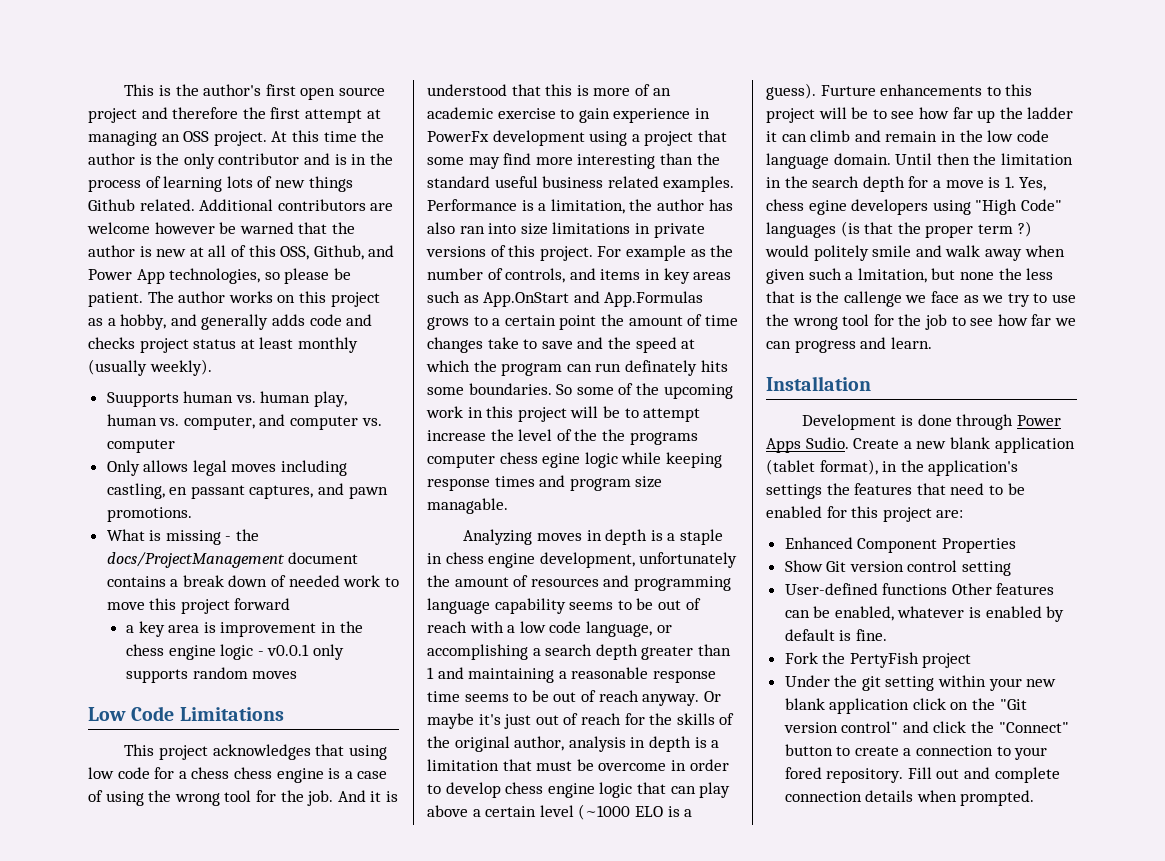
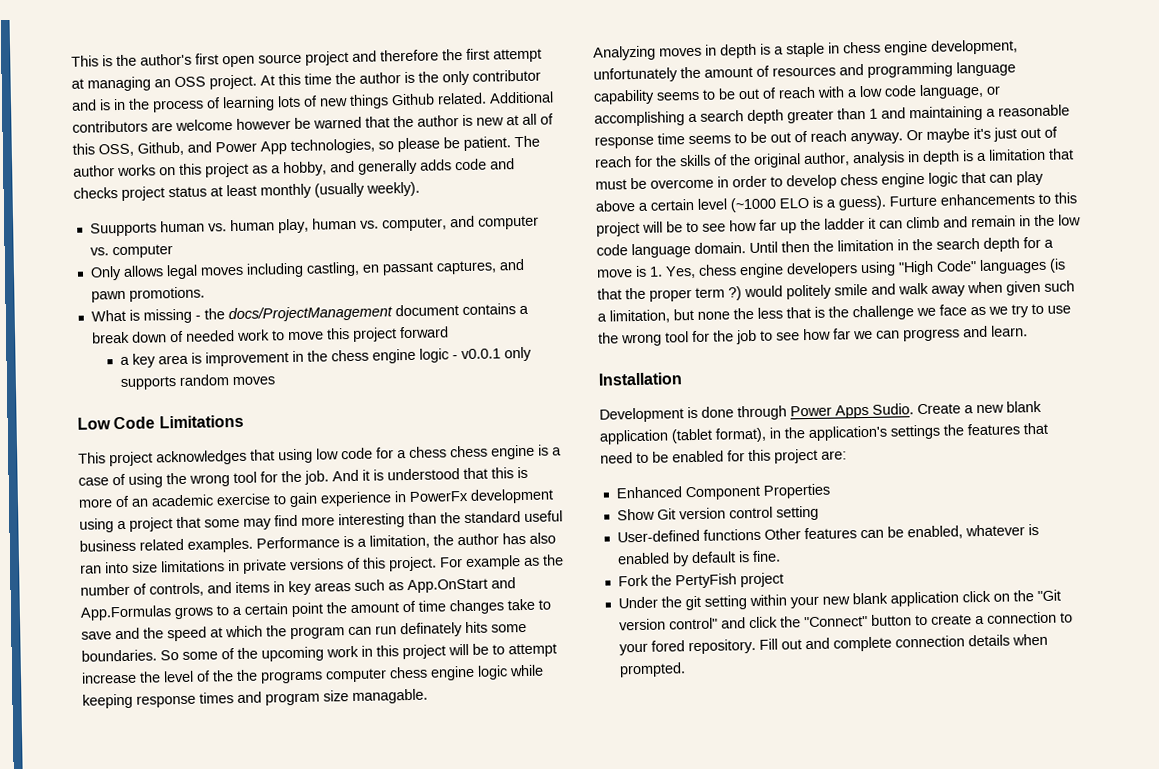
- So some of the upcoming work in this project will be to attempt increase the level of the the programs computer chess egine logic while keeping response times and program size managable.
+ So some of the upcoming work in this project will be to attempt increase the level of the the programs computer chess engine logic while keeping response times and program size managable.
- Until then the limitation in the search depth for a move is 1. Yes, chess egine developers using "High Code" languages (is that the proper term ?) would politely smile and walk away when given such a lmitation, but none the less that is the callenge we face as we try to use the wrong tool for the job to see how far we can progress and learn.
+ Until then the limitation in the search depth for a move is 1. Yes, chess engine developers using "High Code" languages (is that the proper term ?) would politely smile and walk away when given such a limitation, but none the less that is the challenge we face as we try to use the wrong tool for the job to see how far we can progress and learn.

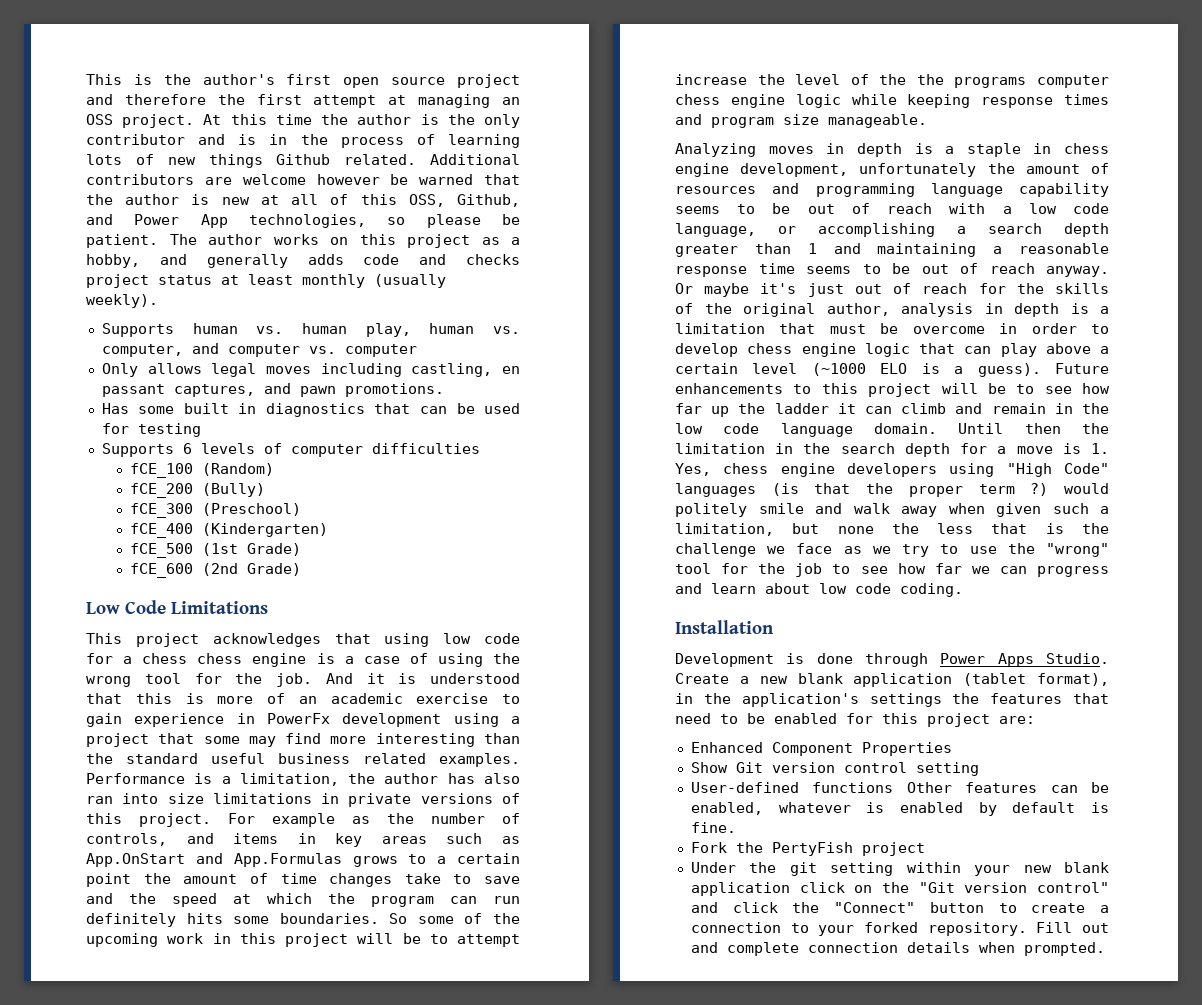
- Suupports human vs. human play, human vs. computer, and computer vs. computer
+ Supports human vs. human play, human vs. computer, and computer vs. computer
- What is missing - the docs/ProjectManagement document contains a break down of needed work to move this project forward
- a key area is improvement in the chess engine logic - v0.0.1 only supports random moves
+ Has some built in diagnostics that can be used for testing
+ Supports 6 levels of computer difficulties
+ fCE_100 (Random)
+ fCE_200 (Bully)
+ fCE_300 (Preschool)
+ fCE_400 (Kindergarten)
+ fCE_500 (1st Grade)
+ fCE_600 (2nd Grade)
- For example as the number of controls, and items in key areas such as App.OnStart and App.Formulas grows to a certain point the amount of time changes take to save and the speed at which the program can run definately hits some boundaries.
+ For example as the number of controls, and items in key areas such as App.OnStart and App.Formulas grows to a certain point the amount of time changes take to save and the speed at which the program can run definitely hits some boundaries.
- So some of the upcoming work in this project will be to attempt increase the level of the the programs computer chess engine logic while keeping response times and program size managable.
+ So some of the upcoming work in this project will be to attempt increase the level of the the programs computer chess engine logic while keeping response times and program size manageable.
- Furture enhancements to this project will be to see how far up the ladder it can climb and remain in the low code language domain.
+ Future enhancements to this project will be to see how far up the ladder it can climb and remain in the low code language domain.
- Until then the limitation in the search depth for a move is 1. Yes, chess engine developers using "High Code" languages (is that the proper term ?) would politely smile and walk away when given such a limitation, but none the less that is the challenge we face as we try to use the wrong tool for the job to see how far we can progress and learn.
+ Until then the limitation in the search depth for a move is 1. Yes, chess engine developers using "High Code" languages (is that the proper term ?) would politely smile and walk away when given such a limitation, but none the less that is the challenge we face as we try to use the "wrong" tool for the job to see how far we can progress and learn about low code coding.
- Development is done through Power Apps Sudio.
+ Development is done through Power Apps Studio.
- Under the git setting within your new blank application click on the "Git version control" and click the "Connect" button to create a connection to your fored repository.
+ Under the git setting within your new blank application click on the "Git version control" and click the "Connect" button to create a connection to your forked repository.

